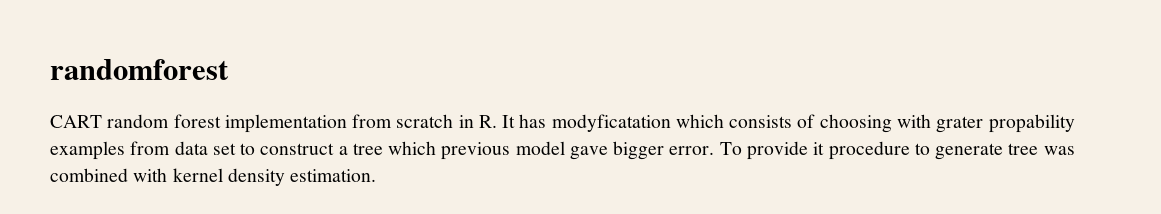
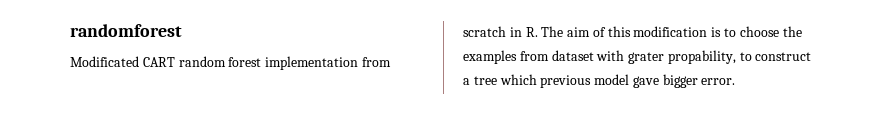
- CART random forest implementation from scratch in R. It has modyficatation which consists of choosing with grater propability examples from data set to construct a tree which previous model gave bigger error. To provide it procedure to generate tree was combined with kernel density estimation.
+ Modificated CART random forest implementation from scratch in R. The aim of this modification is to choose the examples from dataset with grater propability, to construct a tree which previous model gave bigger error.

